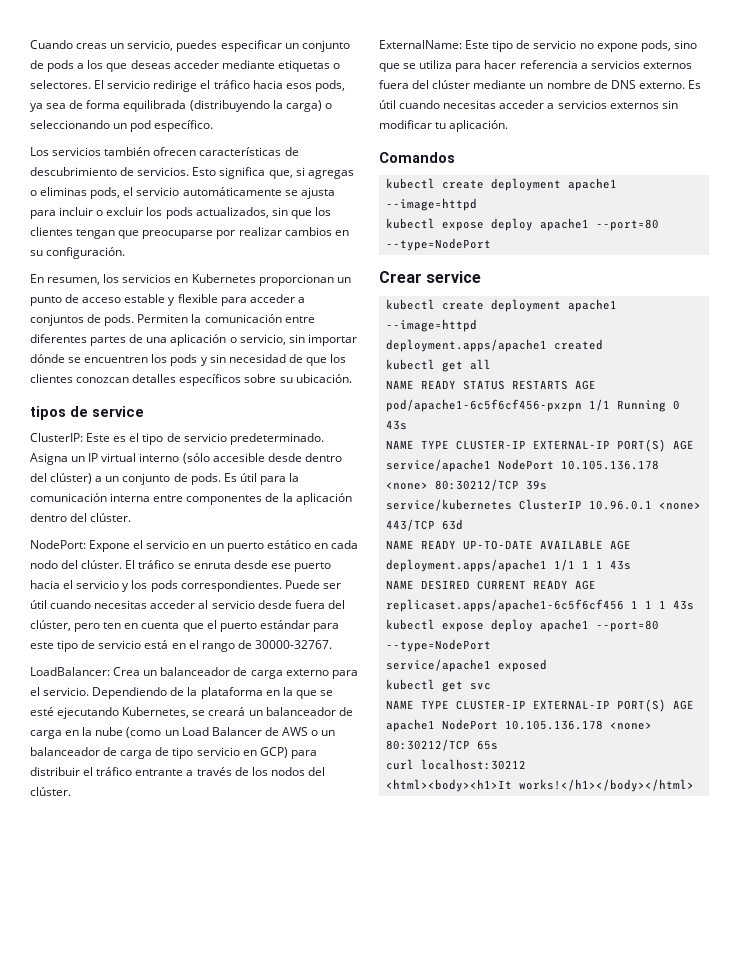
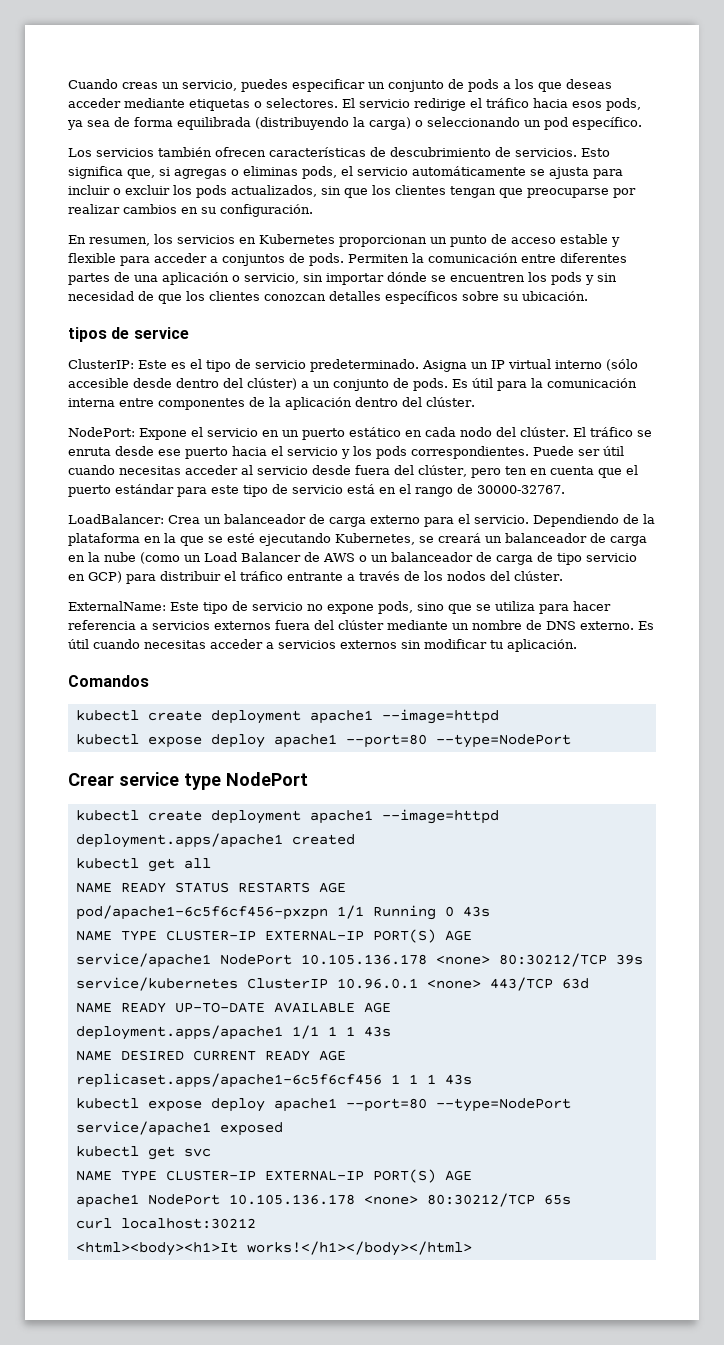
- Crear service
+ Crear service type NodePort

